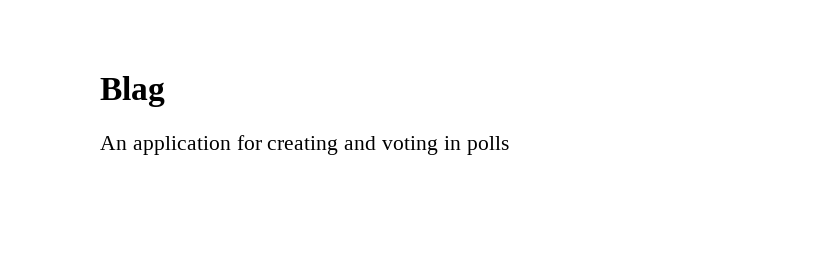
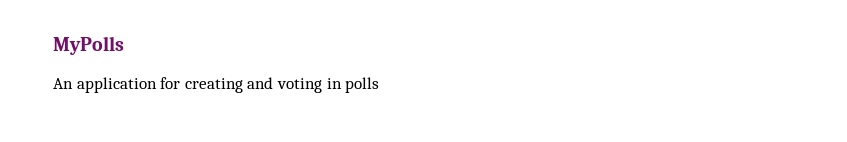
- Blag
+ MyPolls

